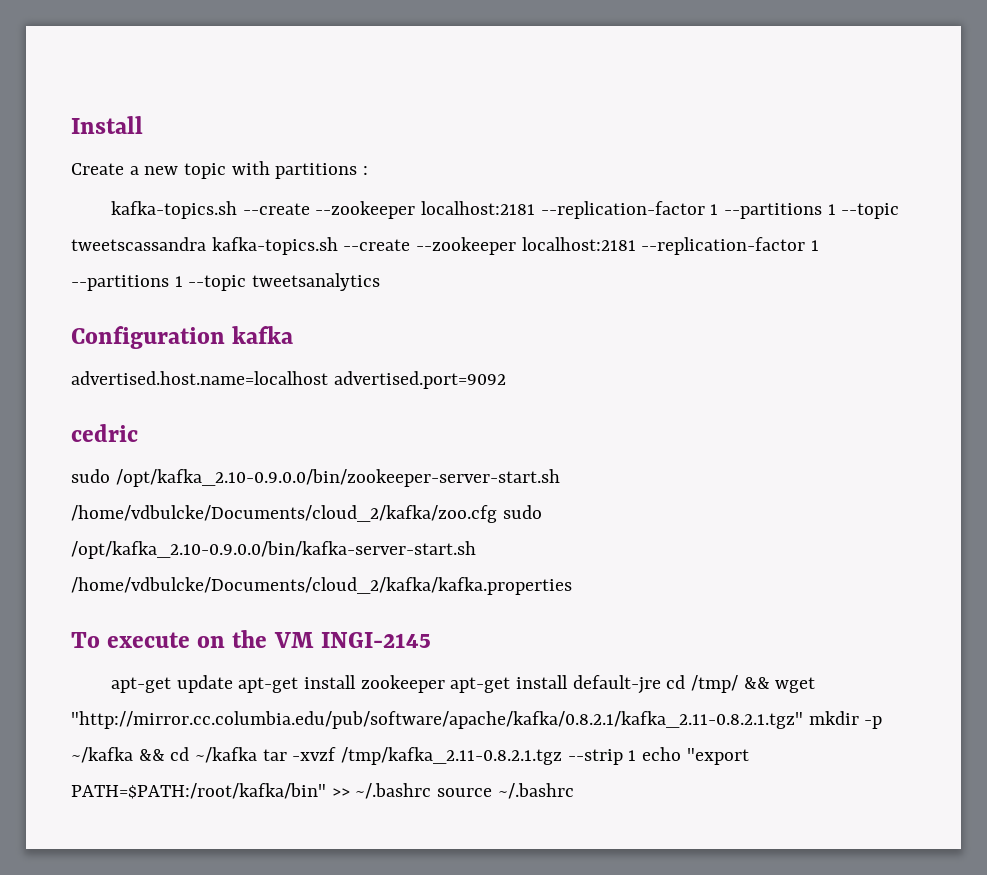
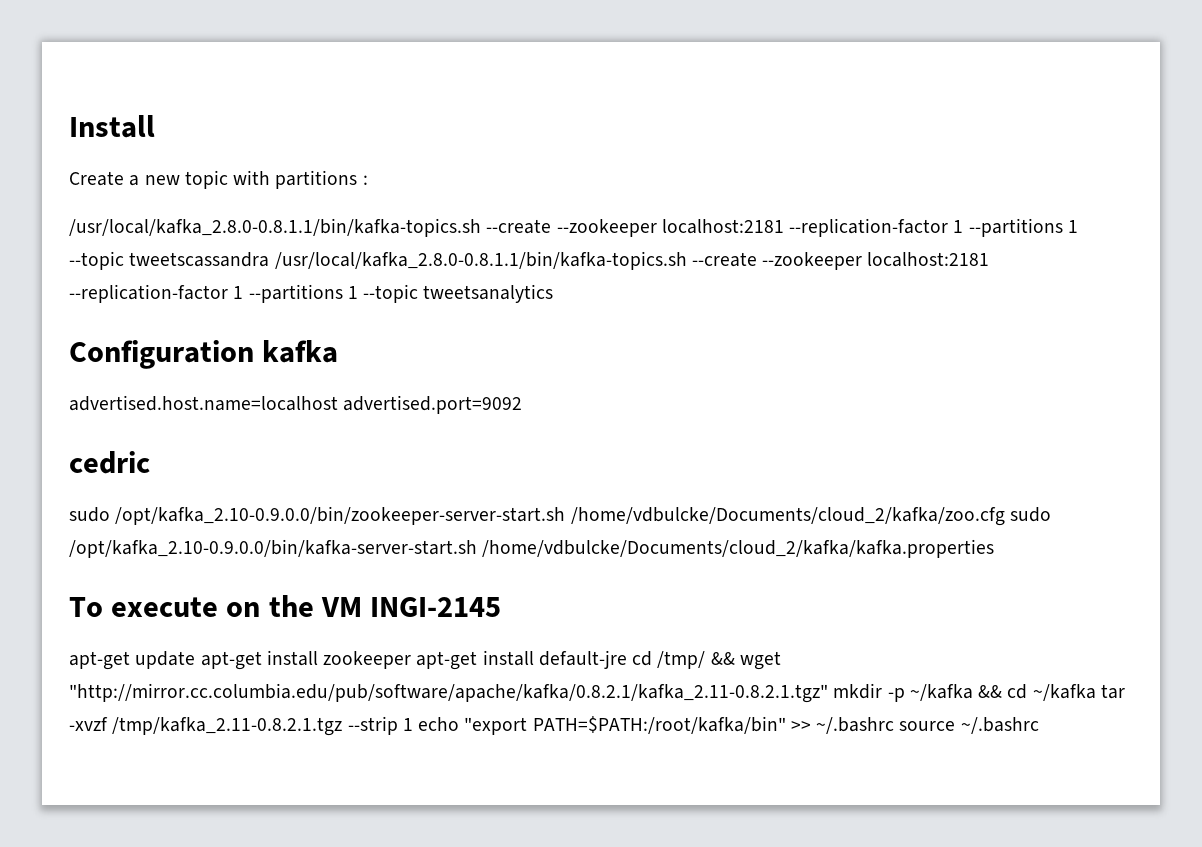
- kafka-topics.sh --create --zookeeper localhost:2181 --replication-factor 1 --partitions 1 --topic tweetscassandra kafka-topics.sh --create --zookeeper localhost:2181 --replication-factor 1 --partitions 1 --topic tweetsanalytics
+ /usr/local/kafka_2.8.0-0.8.1.1/bin/kafka-topics.sh --create --zookeeper localhost:2181 --replication-factor 1 --partitions 1 --topic tweetscassandra /usr/local/kafka_2.8.0-0.8.1.1/bin/kafka-topics.sh --create --zookeeper localhost:2181 --replication-factor 1 --partitions 1 --topic tweetsanalytics

